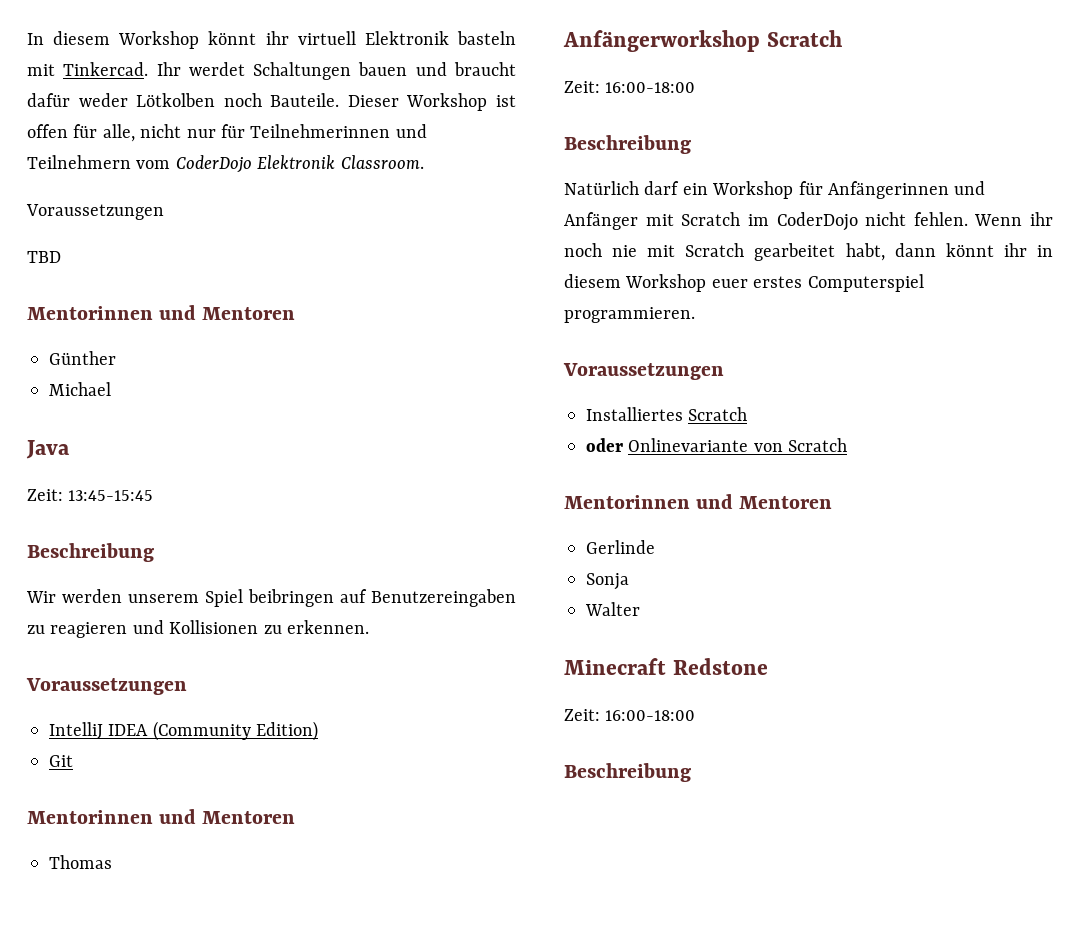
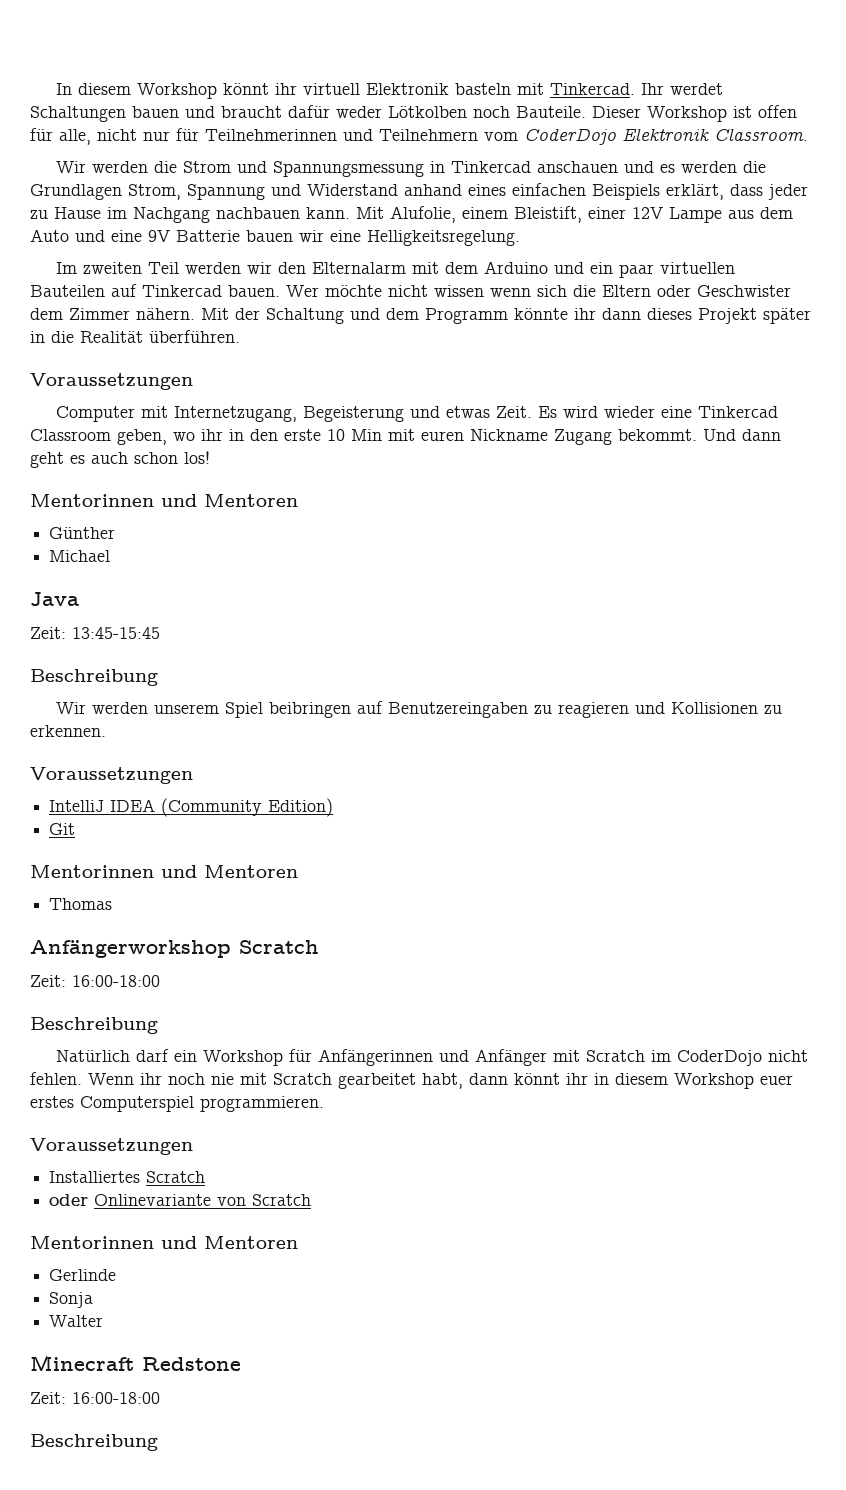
  Dieser Workshop ist offen für alle, nicht nur für Teilnehmerinnen und Teilnehmern vom CoderDojo Elektronik Classroom.
+ Wir werden die Strom und Spannungsmessung in Tinkercad anschauen und es werden die Grundlagen Strom, Spannung und Widerstand anhand eines einfachen Beispiels erklärt, dass jeder zu Hause im Nachgang nachbauen kann. Mit Alufolie, einem Bleistift, einer 12V Lampe aus dem Auto und eine 9V Batterie bauen wir eine Helligkeitsregelung.
+ Im zweiten Teil werden wir den Elternalarm mit dem Arduino und ein paar virtuellen Bauteilen auf Tinkercad bauen. Wer möchte nicht wissen wenn sich die Eltern oder Geschwister dem Zimmer nähern. Mit der Schaltung und dem Programm könnte ihr dann dieses Projekt später in die Realität überführen.
  Voraussetzungen
- TBD
+ Computer mit Internetzugang, Begeisterung und etwas Zeit. Es wird wieder eine Tinkercad Classroom geben, wo ihr in den erste 10 Min mit euren Nickname Zugang bekommt. Und dann geht es auch schon los!

